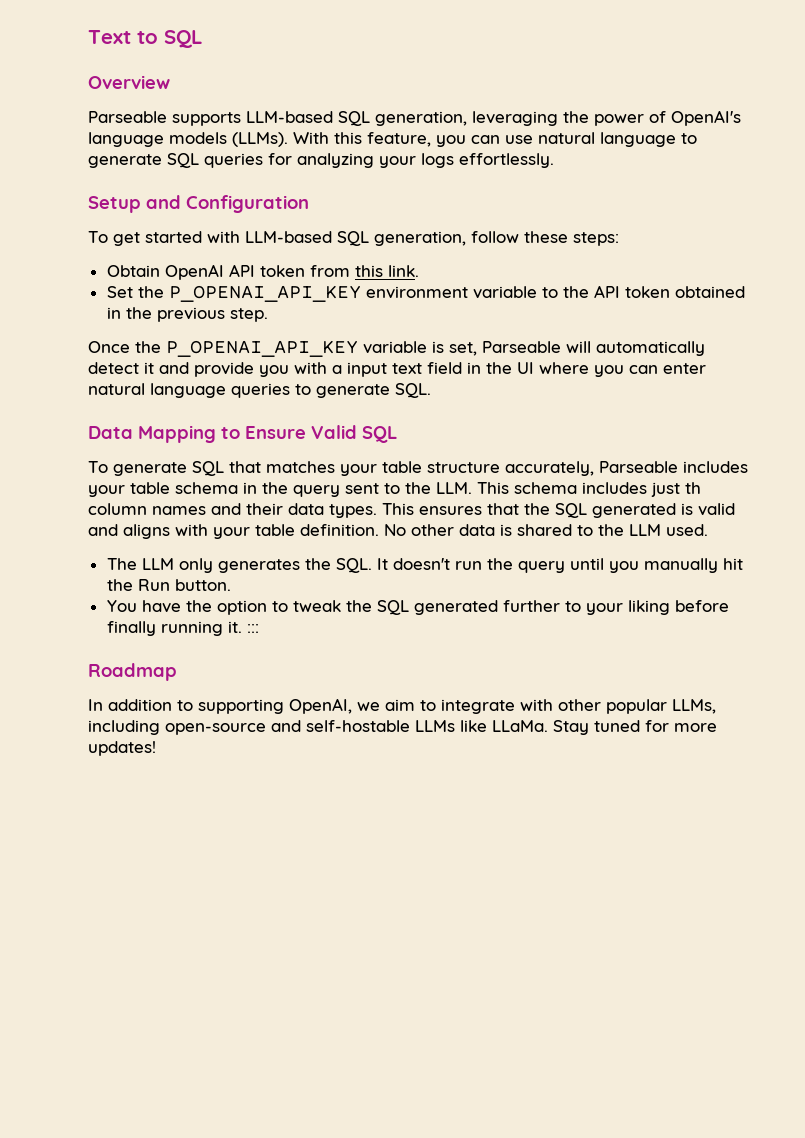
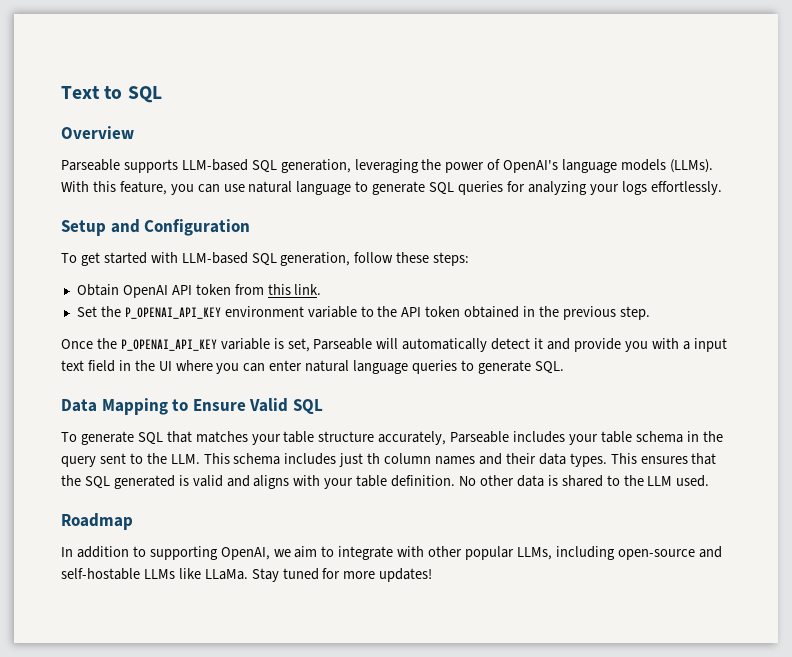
- The LLM only generates the SQL. It doesn't run the query until you manually hit the Run button.
- You have the option to tweak the SQL generated further to your liking before finally running it. :::

